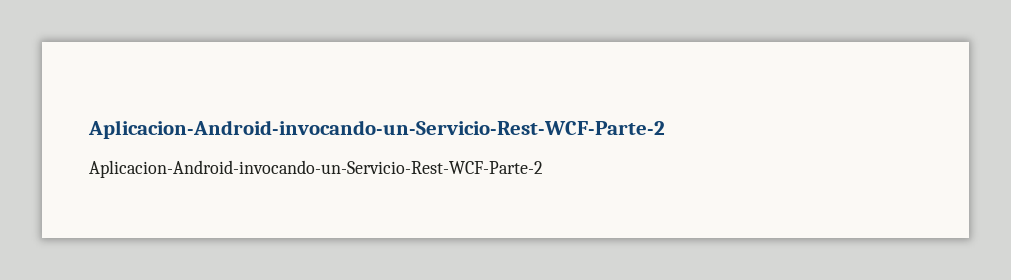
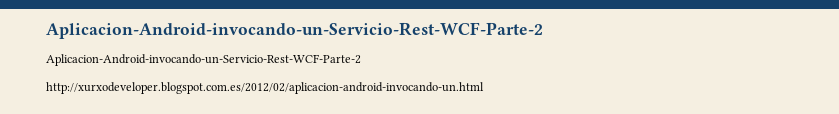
+ http://xurxodeveloper.blogspot.com.es/2012/02/aplicacion-android-invocando-un.html

